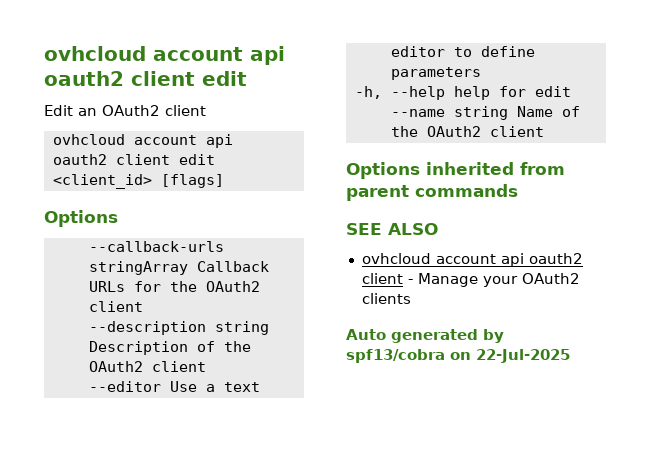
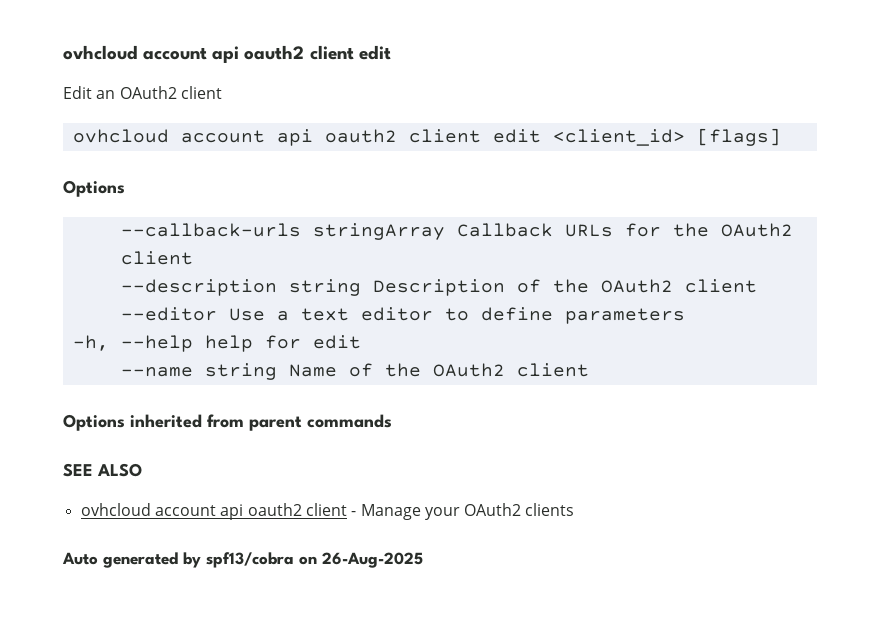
- Auto generated by spf13/cobra on 22-Jul-2025
+ Auto generated by spf13/cobra on 26-Aug-2025

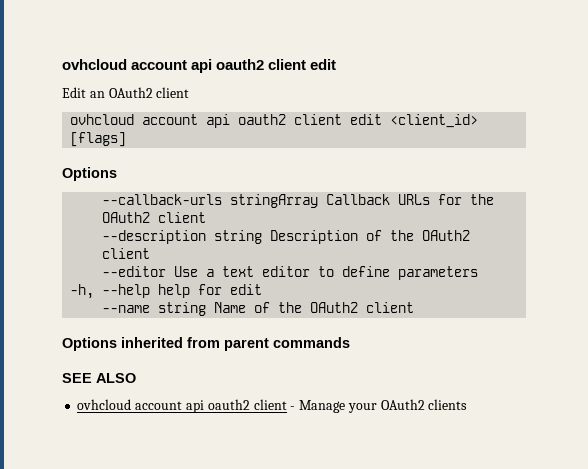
- Auto generated by spf13/cobra on 26-Aug-2025

